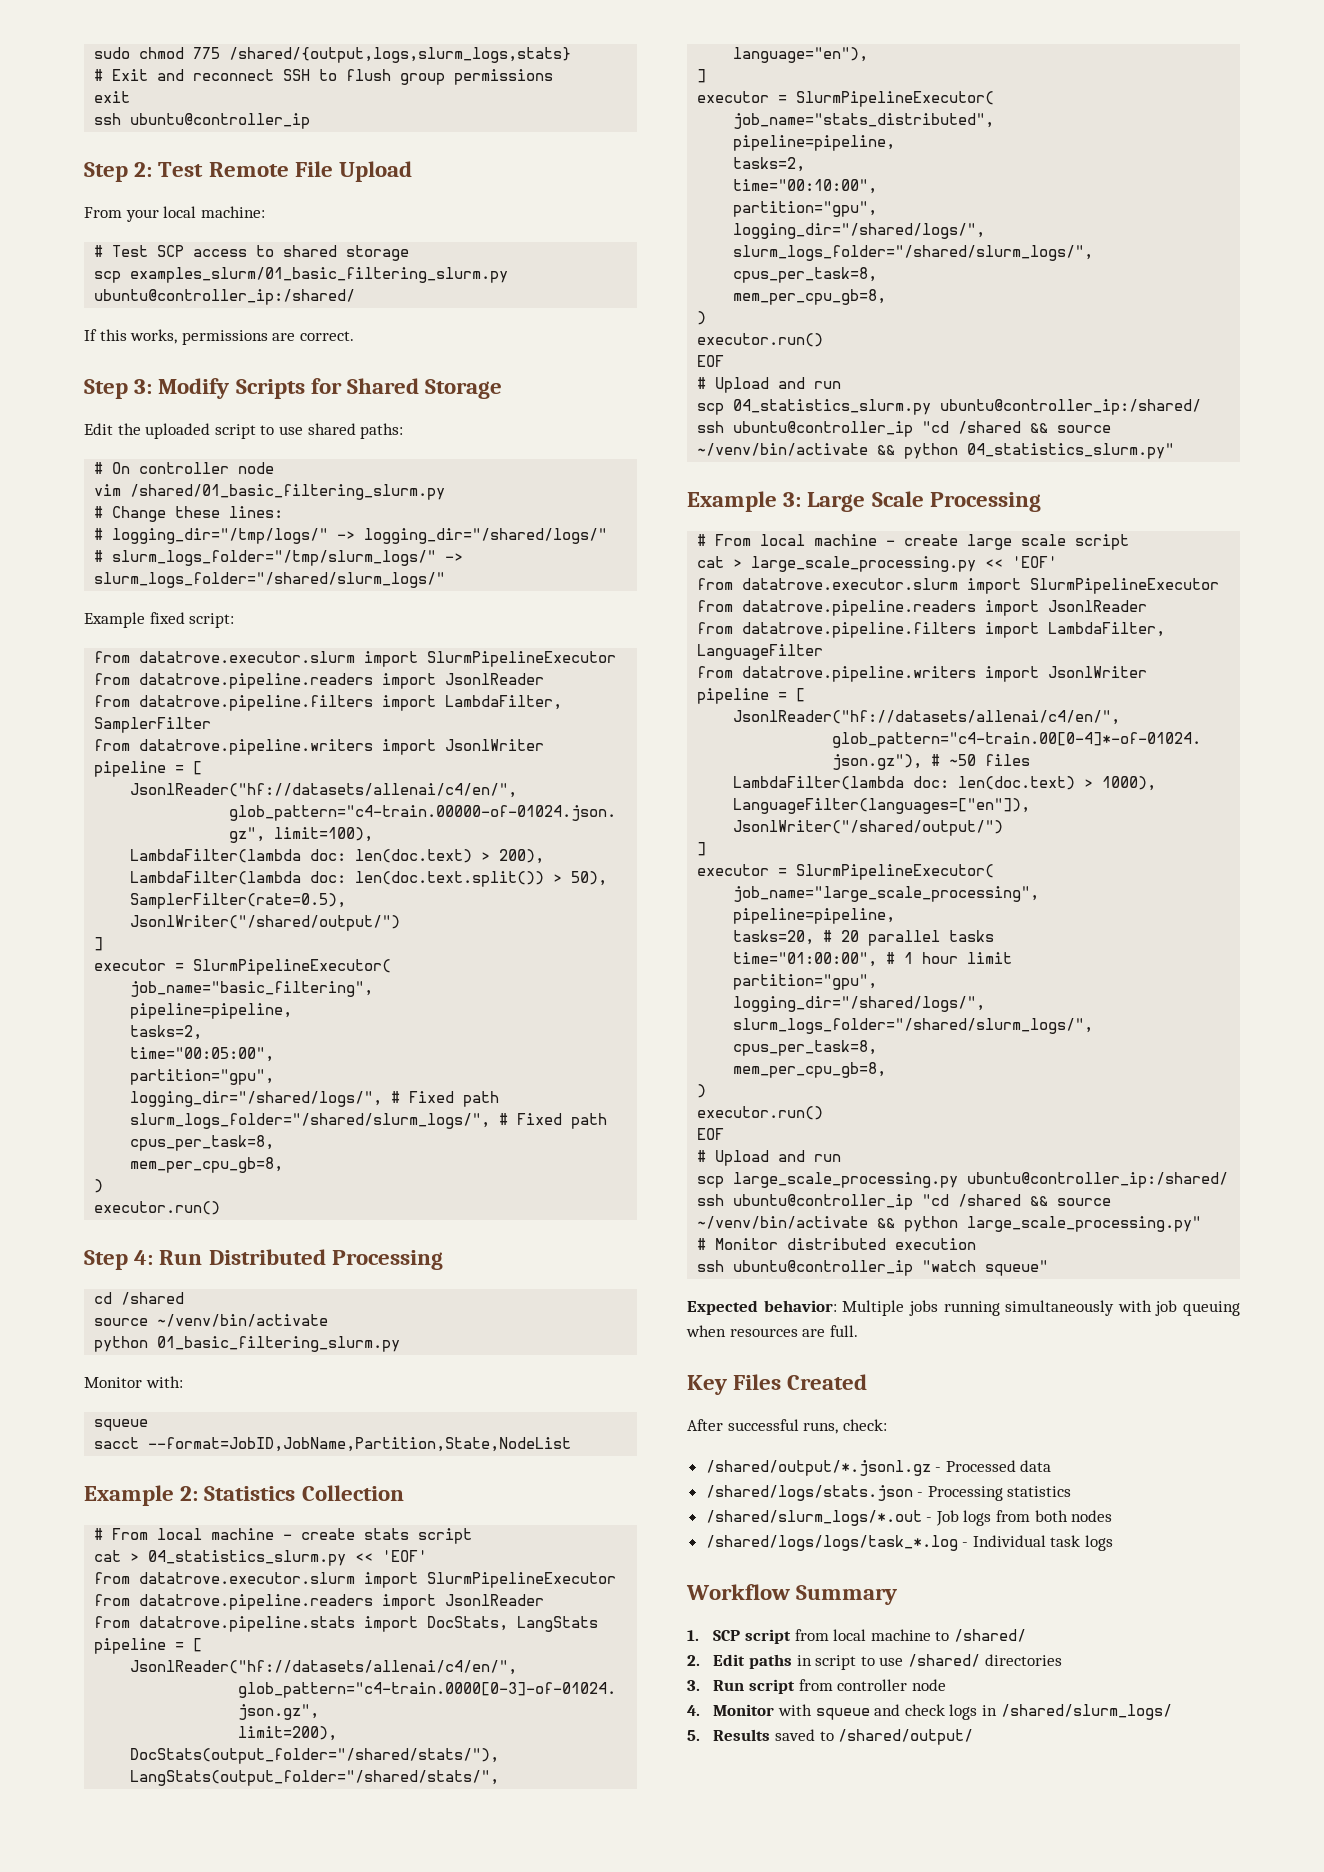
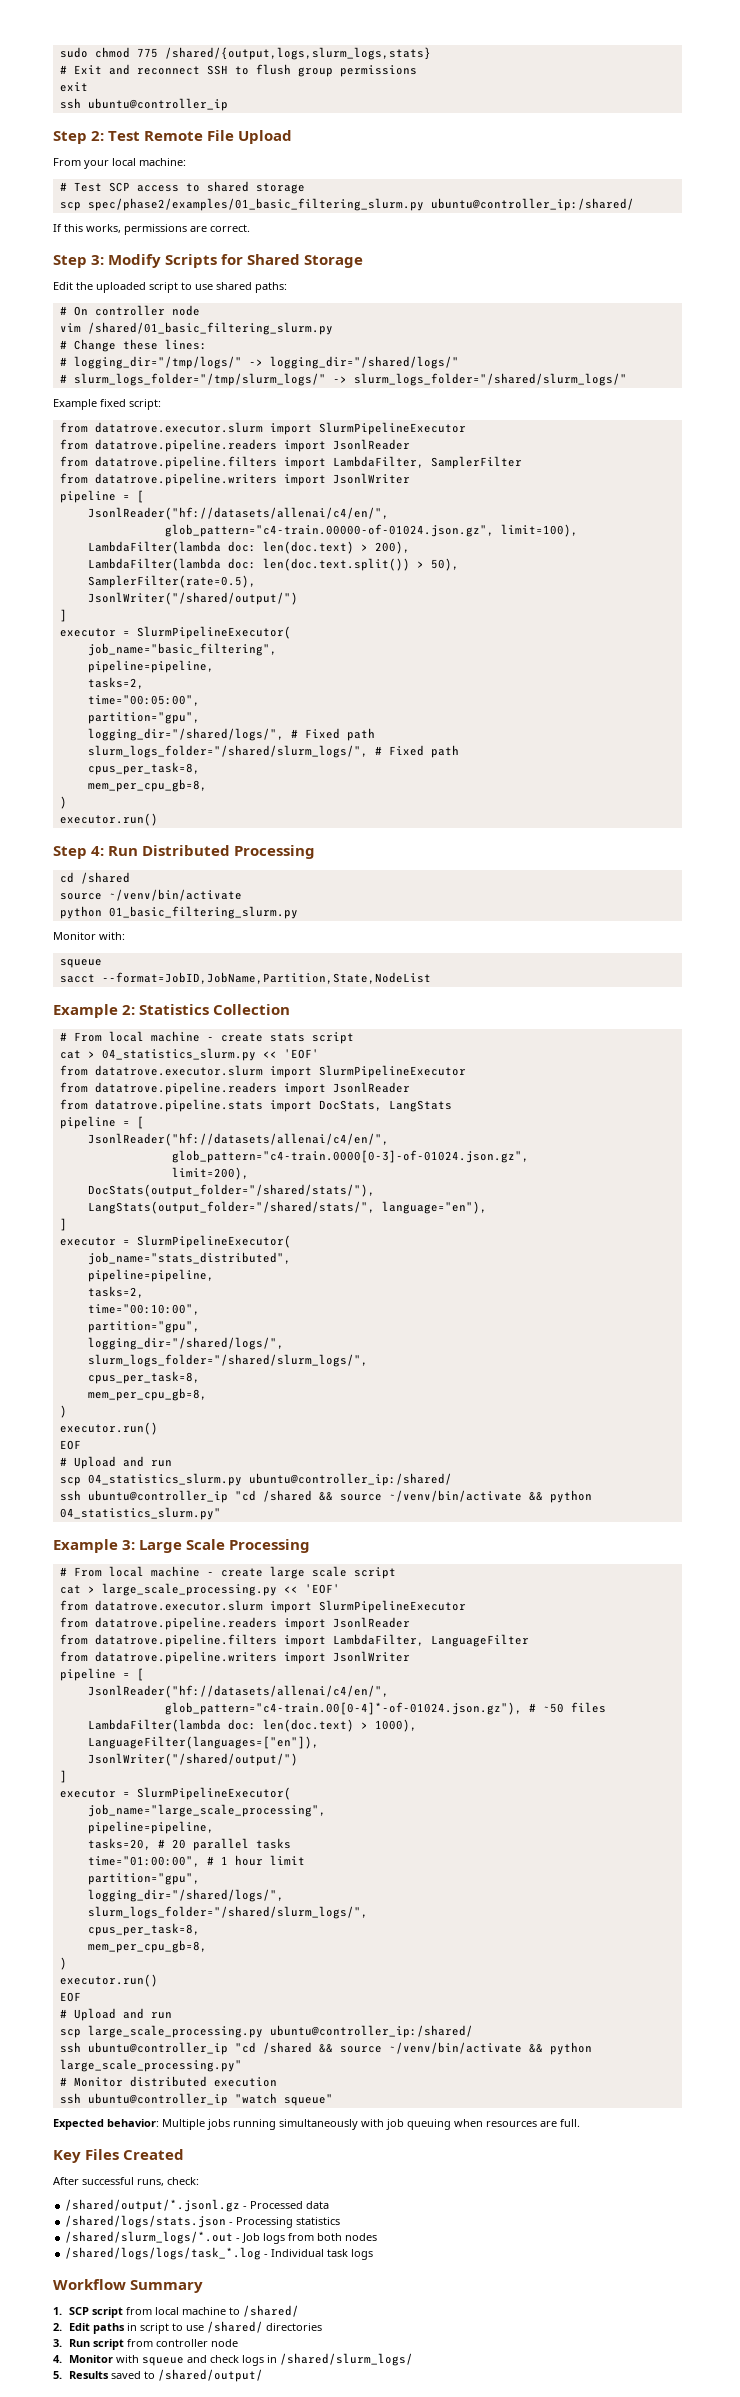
- scp examples_slurm/01_basic_filtering_slurm.py ubuntu@controller_ip:/shared/
+ scp spec/phase2/examples/01_basic_filtering_slurm.py ubuntu@controller_ip:/shared/

